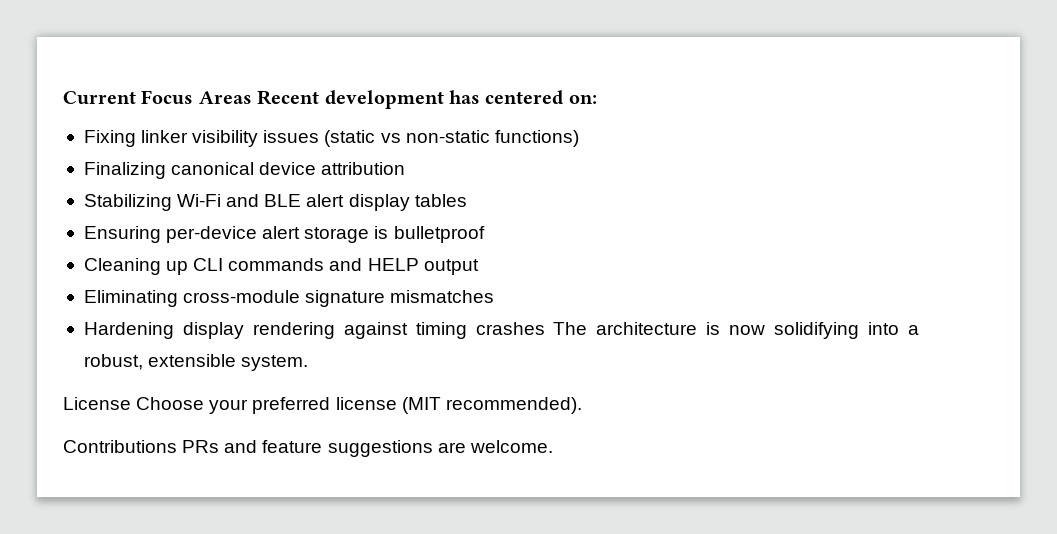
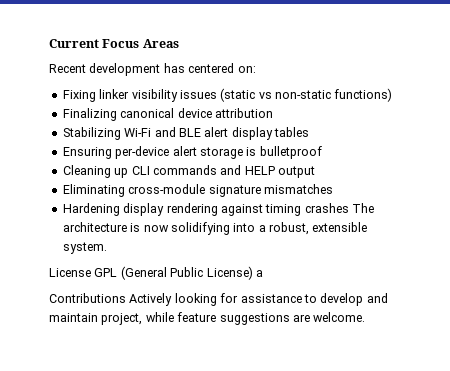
- Current Focus Areas Recent development has centered on:
+ Current Focus Areas
+ Recent development has centered on:
- License Choose your preferred license (MIT recommended).
- Contributions PRs and feature suggestions are welcome.
+ License GPL (General Public License) a
+ Contributions Actively looking for assistance to develop and maintain project, while feature suggestions are welcome.

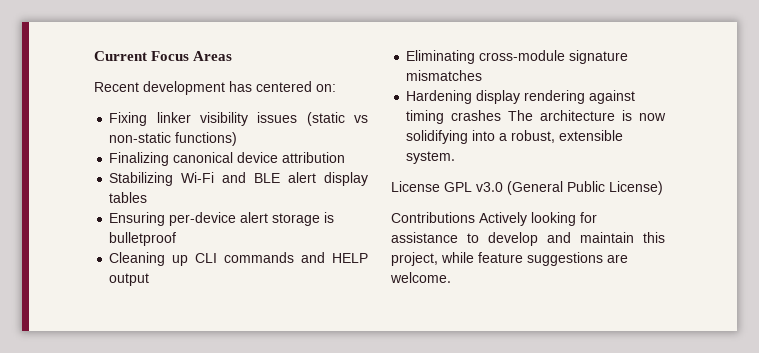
- License GPL (General Public License) a
+ License GPL v3.0 (General Public License)
- Contributions Actively looking for assistance to develop and maintain project, while feature suggestions are welcome.
+ Contributions Actively looking for assistance to develop and maintain this project, while feature suggestions are welcome.

